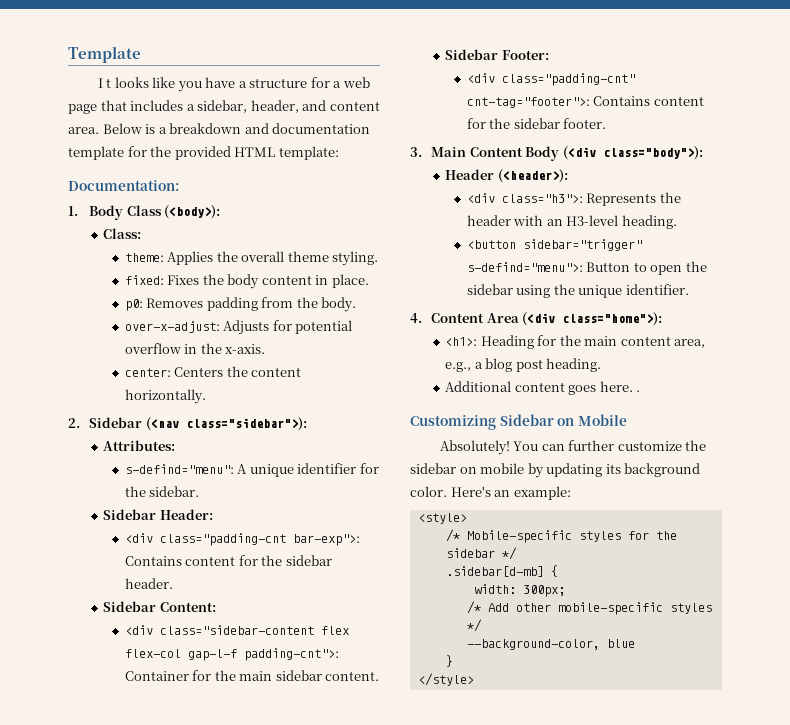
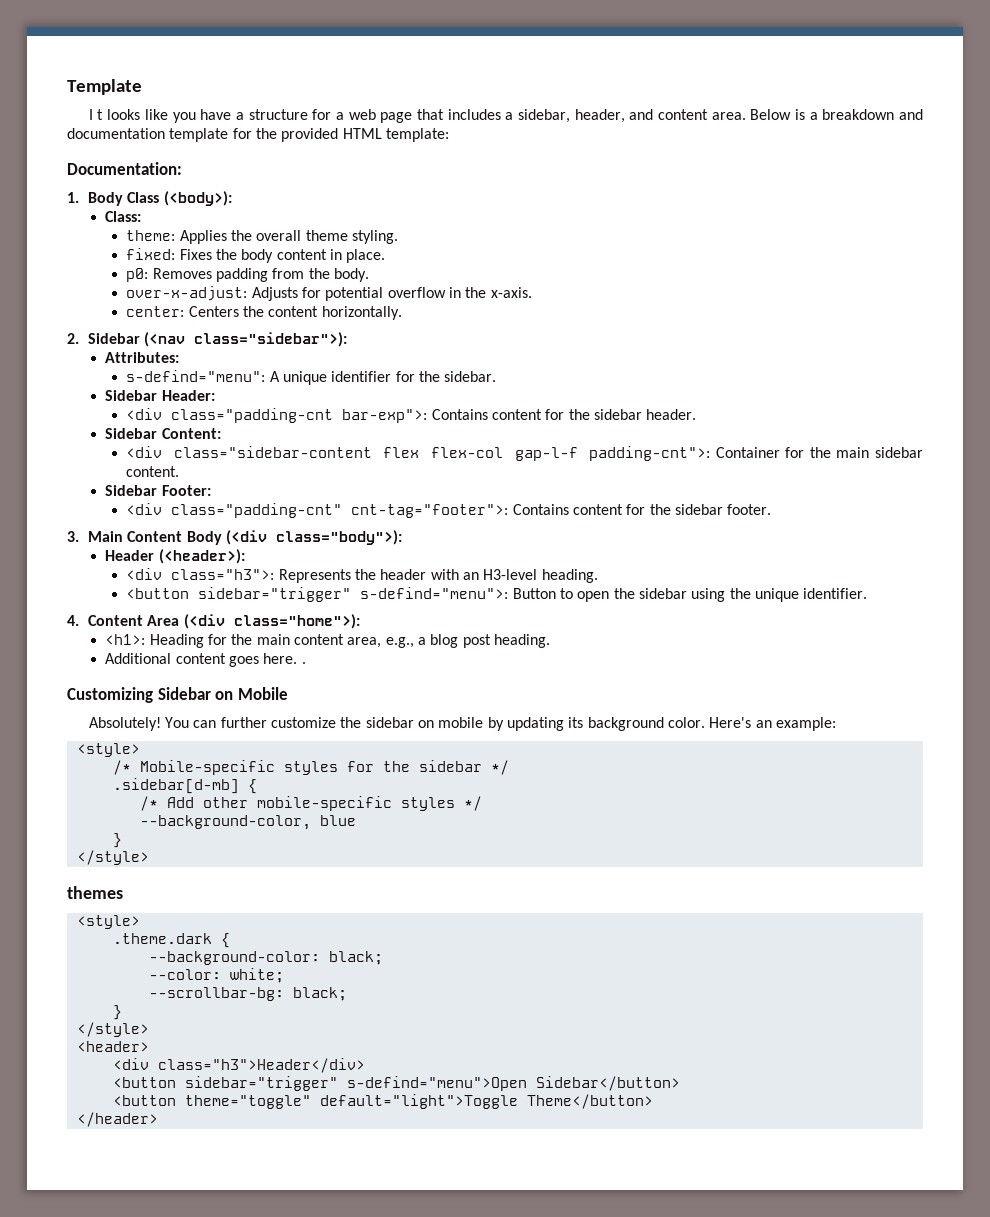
- width: 300px;
+ themes
+ <style>
+ .theme.dark {
+ --background-color: black;
+ --color: white;
+ --scrollbar-bg: black;
+ }
+ </style>
+ <header>
+ <div class="h3">Header</div>
+ <button sidebar="trigger" s-defind="menu">Open Sidebar</button>
+ <button theme="toggle" default="light">Toggle Theme</button>
+ </header>

